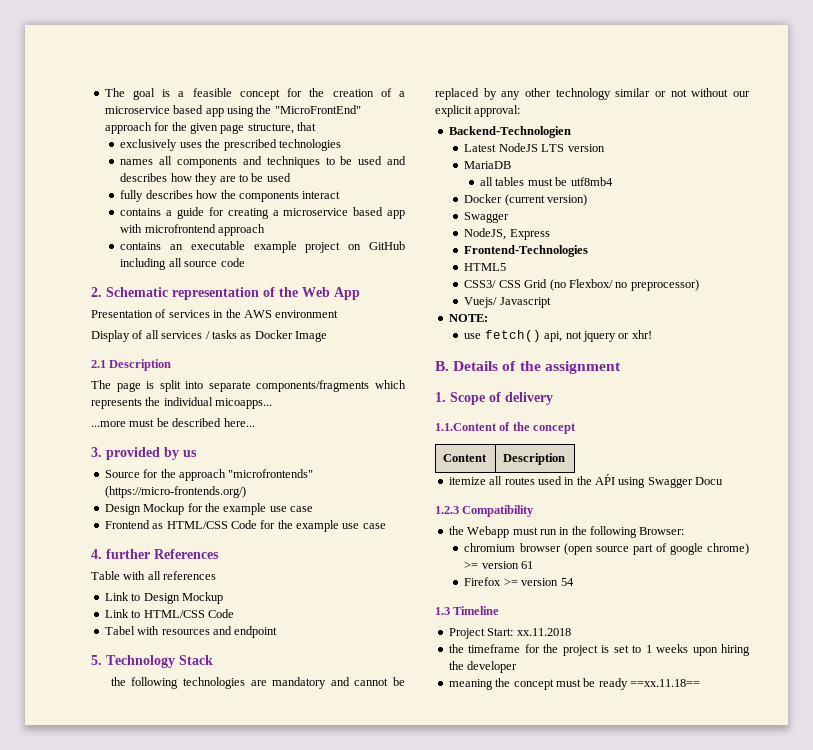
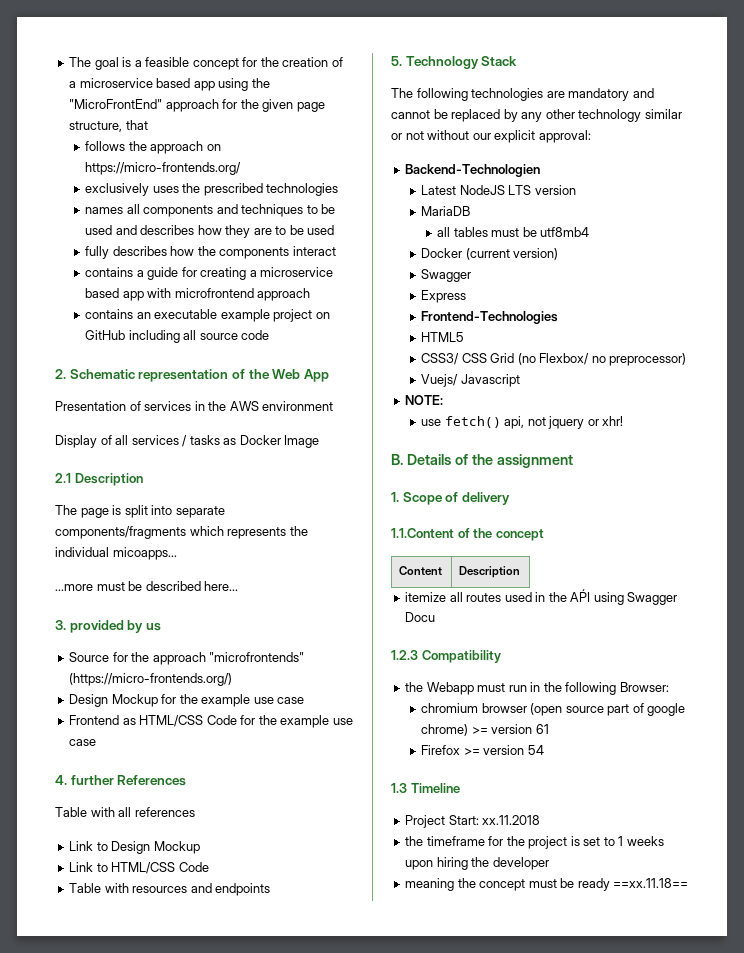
+ follows the approach on https://micro-frontends.org/
- Tabel with resources and endpoint
+ Table with resources and endpoints
- the following technologies are mandatory and cannot be replaced by any other technology similar or not without our explicit approval:
+ The following technologies are mandatory and cannot be replaced by any other technology similar or not without our explicit approval:
- NodeJS, Express
+ Express

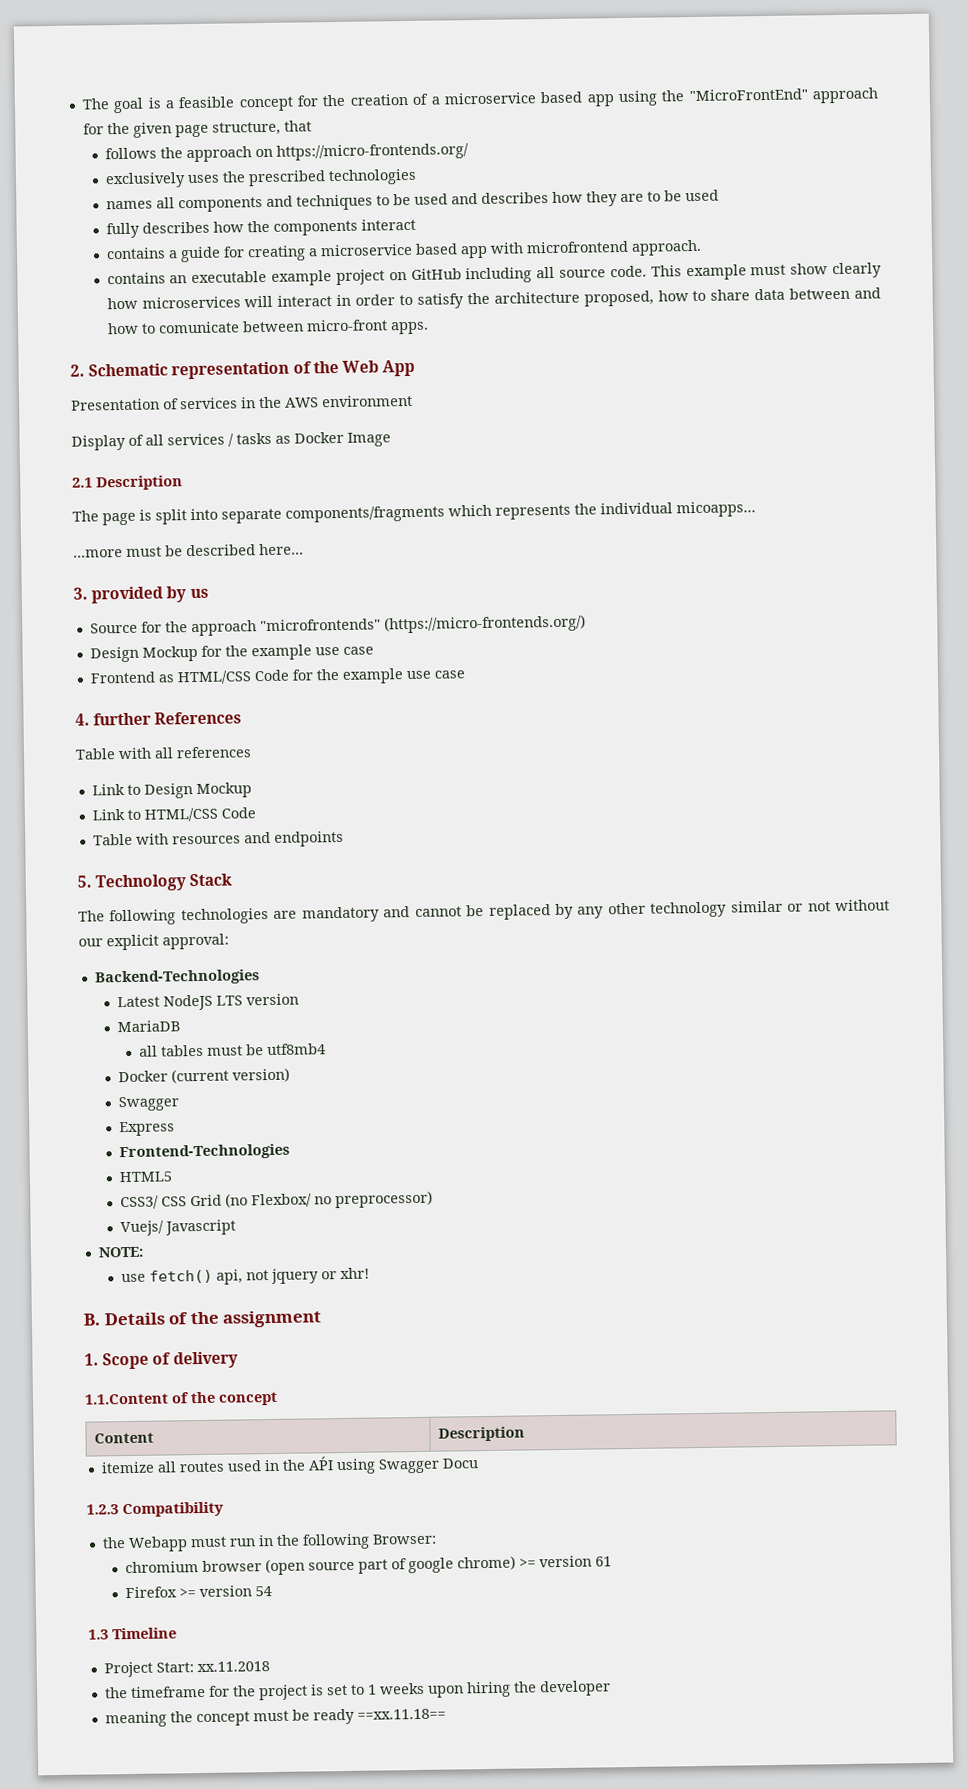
- contains a guide for creating a microservice based app with microfrontend approach
+ contains a guide for creating a microservice based app with microfrontend approach.
- contains an executable example project on GitHub including all source code
+ contains an executable example project on GitHub including all source code. This example must show clearly how microservices will interact in order to satisfy the architecture proposed, how to share data between and how to comunicate between micro-front apps.
- Backend-Technologien
+ Backend-Technologies

